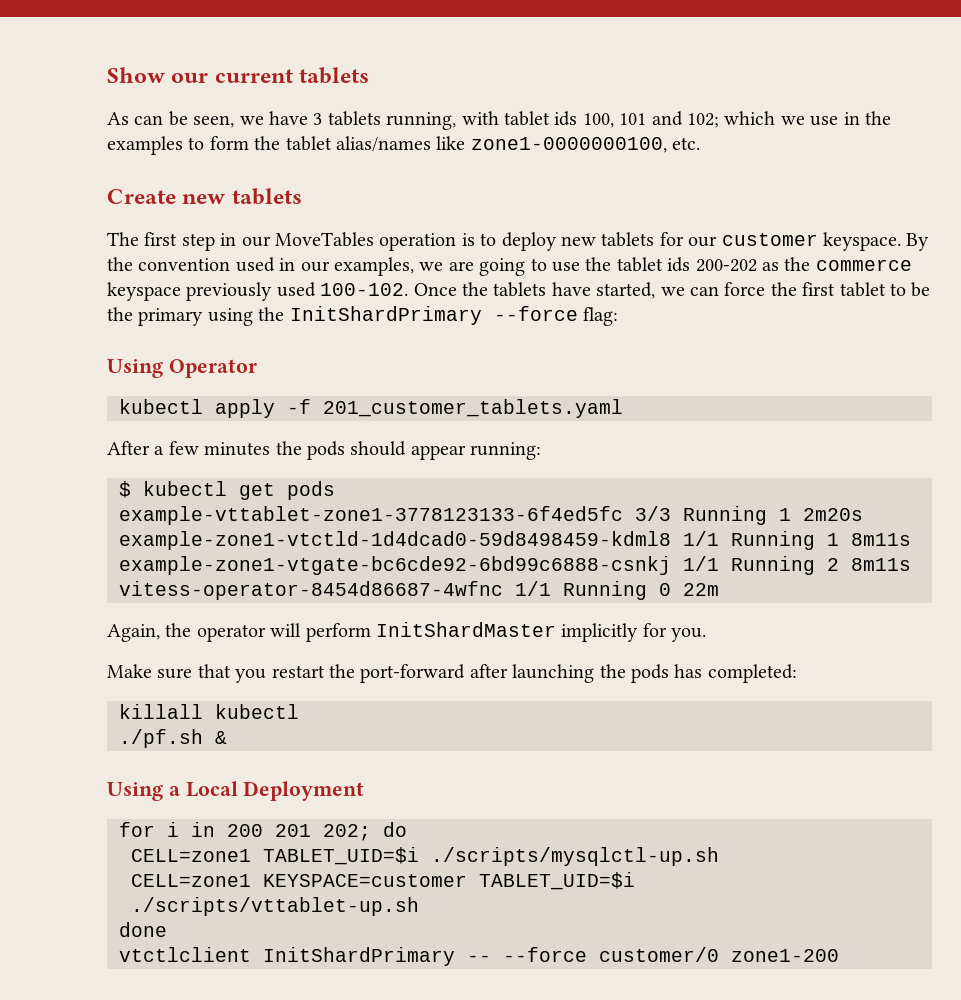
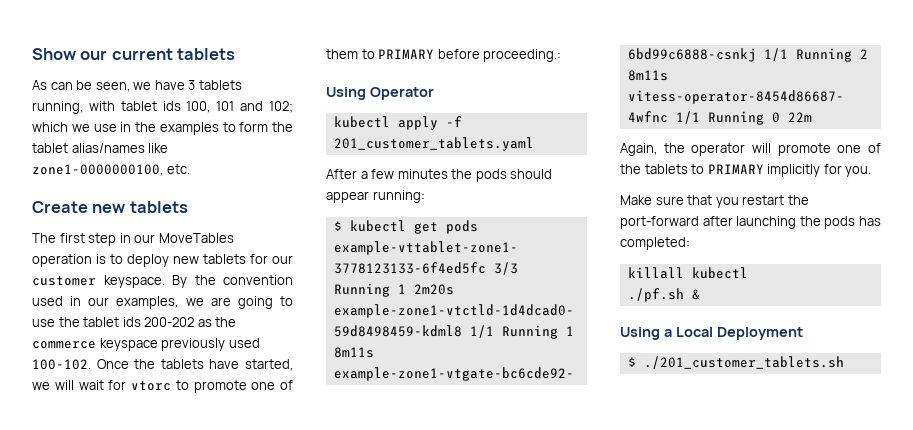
- Once the tablets have started, we can force the first tablet to be the primary using the InitShardPrimary --force flag:
+ Once the tablets have started, we will wait for vtorc to promote one of them to PRIMARY before proceeding.:
- Again, the operator will perform InitShardMaster implicitly for you.
+ Again, the operator will promote one of the tablets to PRIMARY implicitly for you.
- for i in 200 201 202; do
- CELL=zone1 TABLET_UID=$i ./scripts/mysqlctl-up.sh
- CELL=zone1 KEYSPACE=customer TABLET_UID=$i ./scripts/vttablet-up.sh
- done
- vtctlclient InitShardPrimary -- --force customer/0 zone1-200
+ $ ./201_customer_tablets.sh

